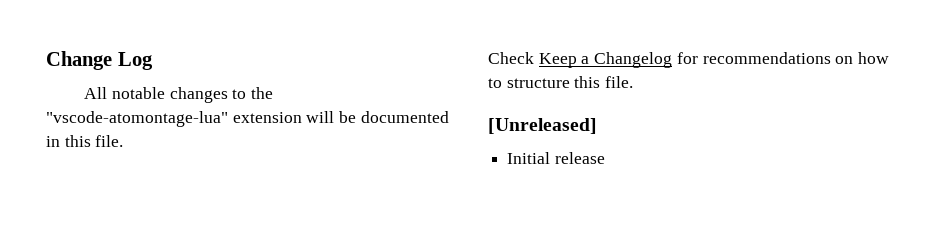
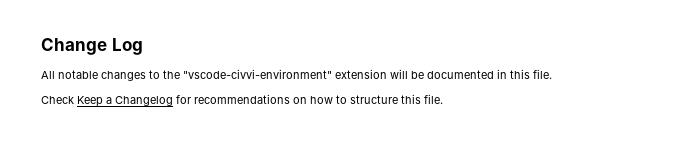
- All notable changes to the "vscode-atomontage-lua" extension will be documented in this file.
+ All notable changes to the "vscode-civvi-environment" extension will be documented in this file.
- [Unreleased]
- Initial release

